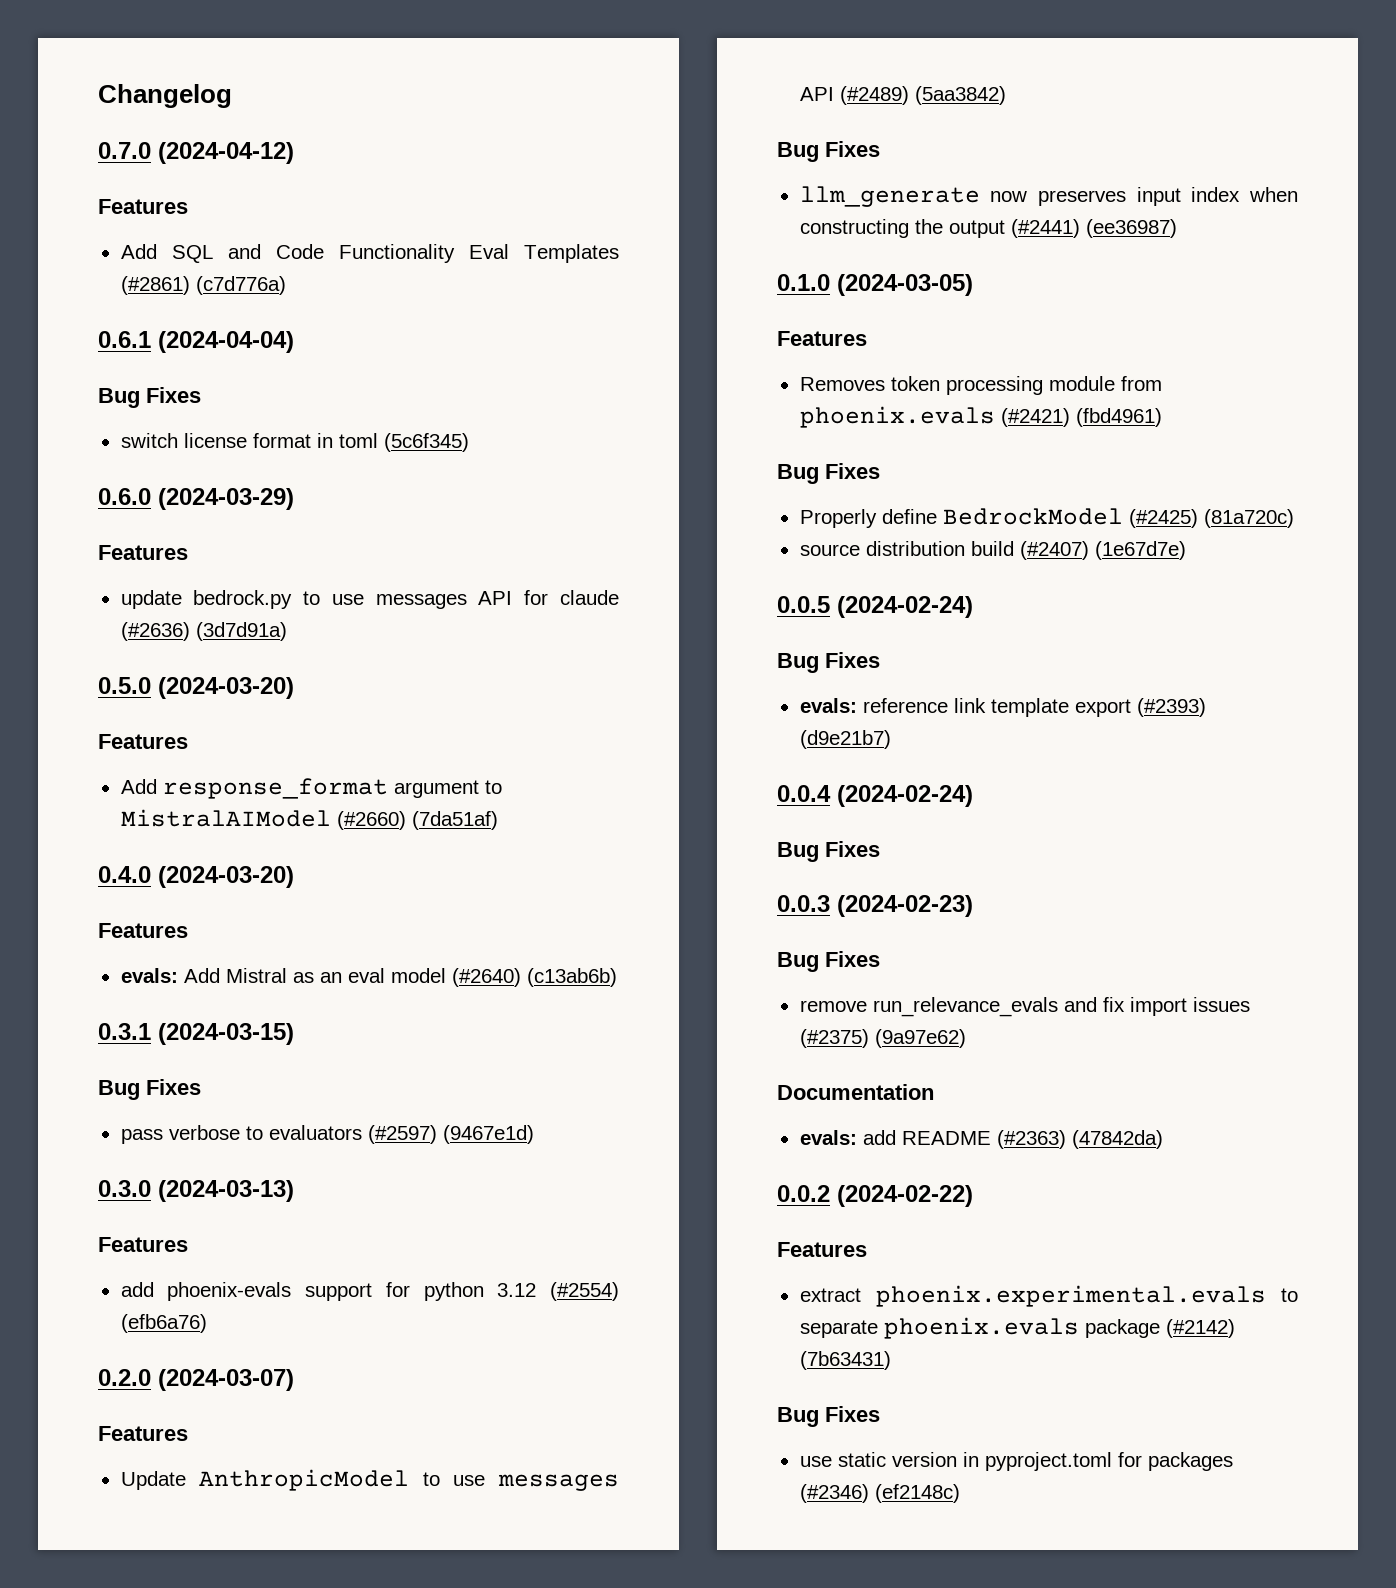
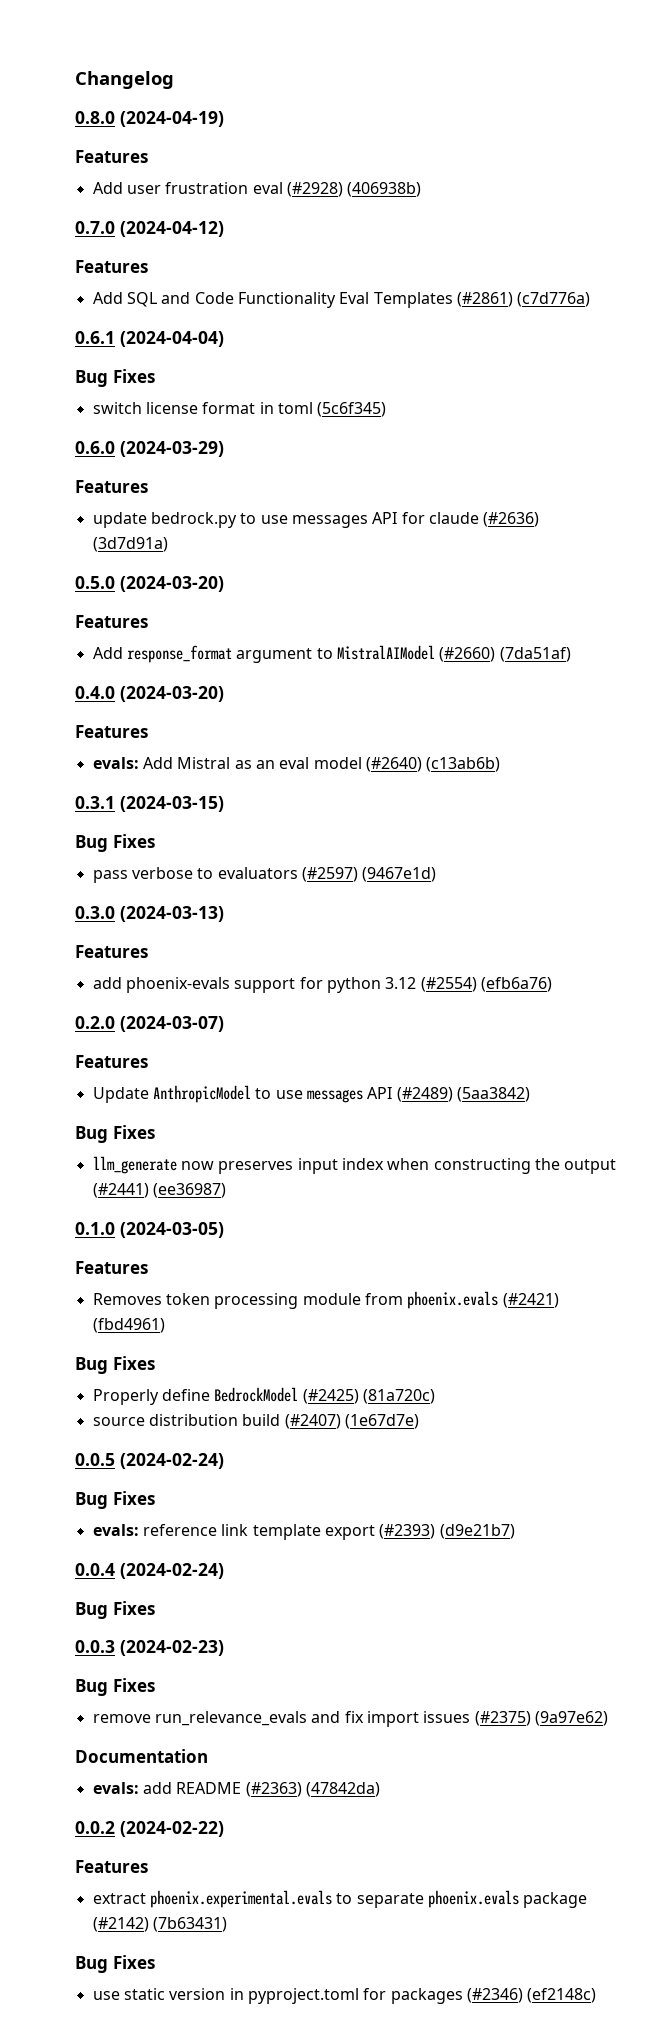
+ 0.8.0 (2024-04-19)
+ Features
+ Add user frustration eval (#2928) (406938b)

